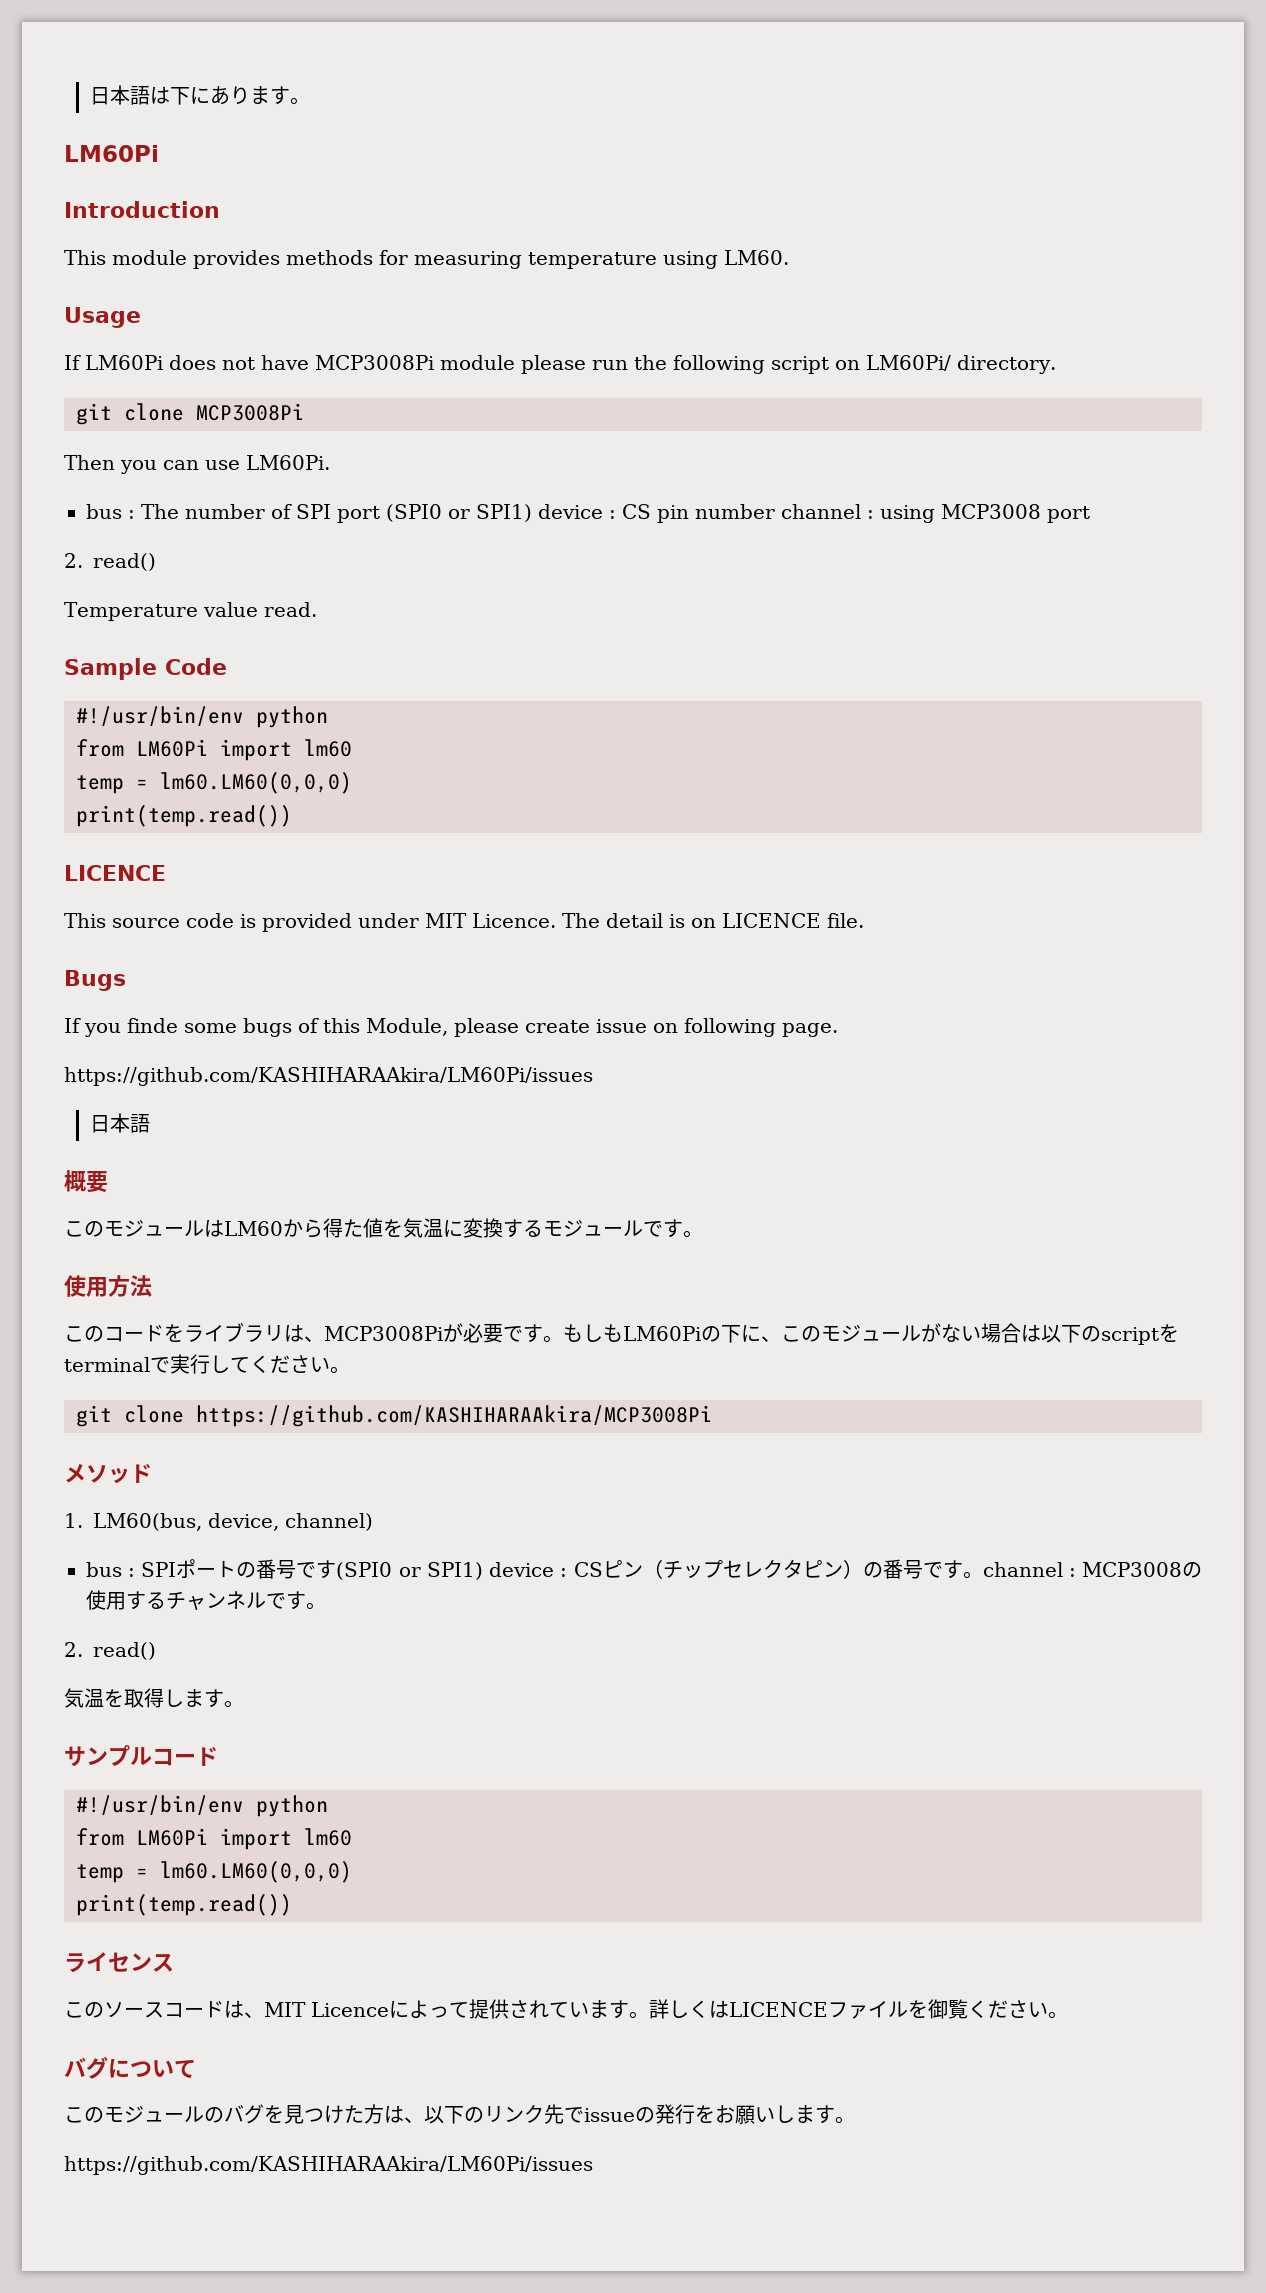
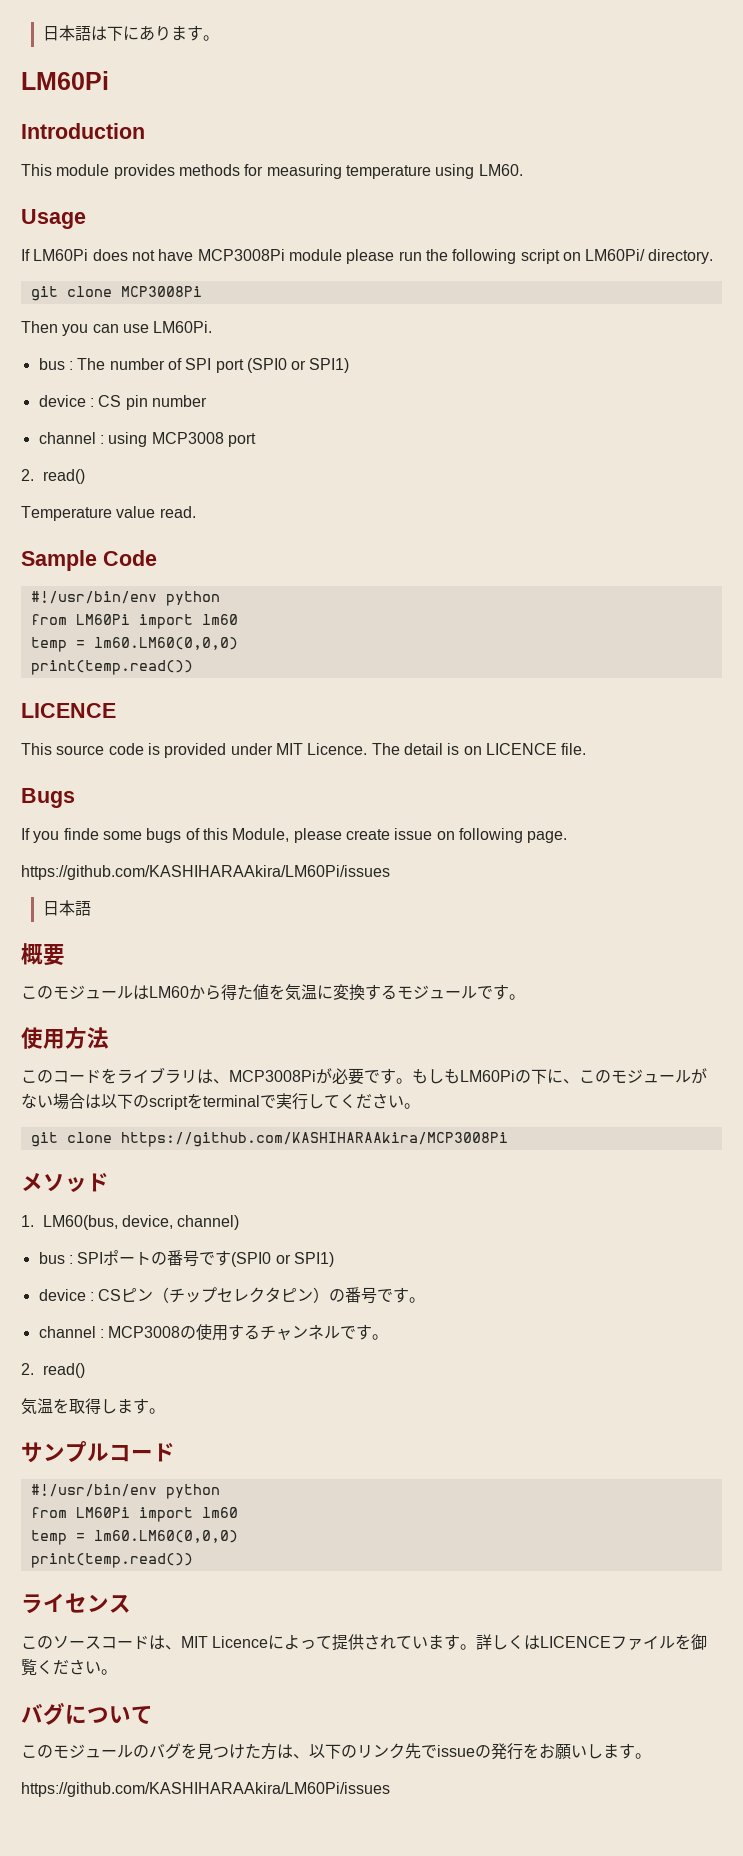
- bus : The number of SPI port (SPI0 or SPI1) device : CS pin number channel : using MCP3008 port
+ bus : The number of SPI port (SPI0 or SPI1)
+ device : CS pin number
+ channel : using MCP3008 port
- bus : SPIポートの番号です(SPI0 or SPI1) device : CSピン（チップセレクタピン）の番号です。channel : MCP3008の使用するチャンネルです。
+ bus : SPIポートの番号です(SPI0 or SPI1)
+ device : CSピン（チップセレクタピン）の番号です。
+ channel : MCP3008の使用するチャンネルです。

